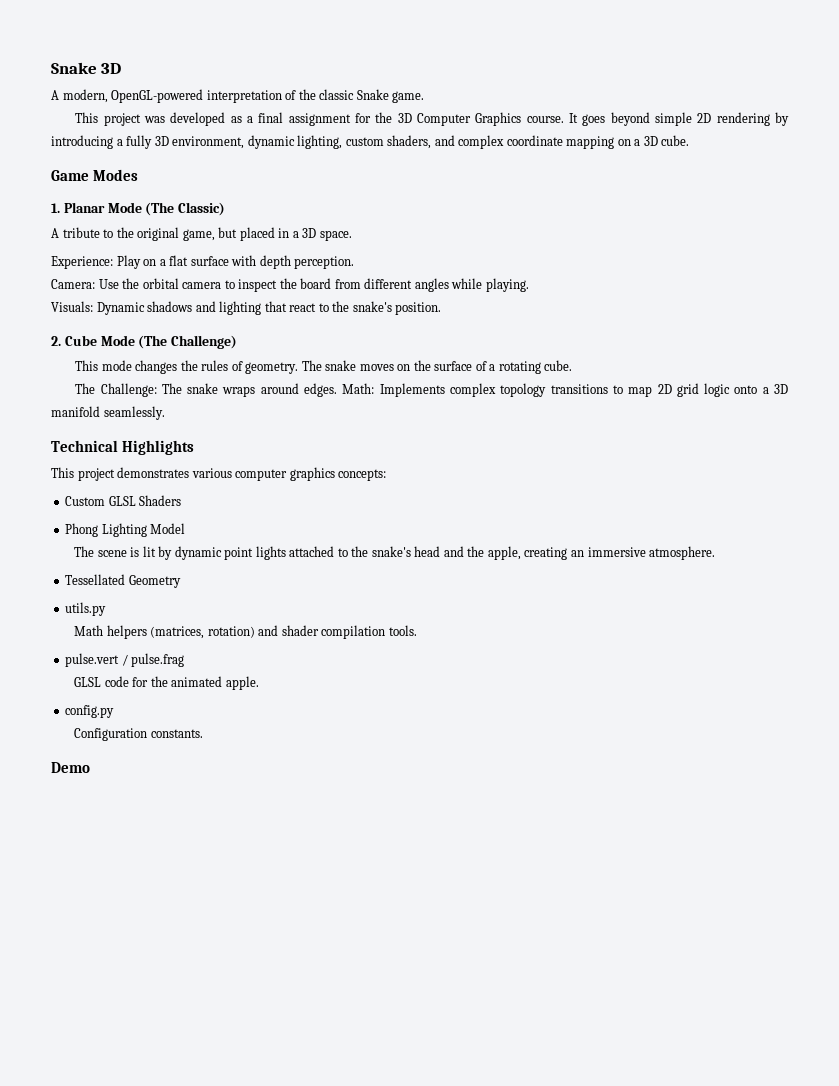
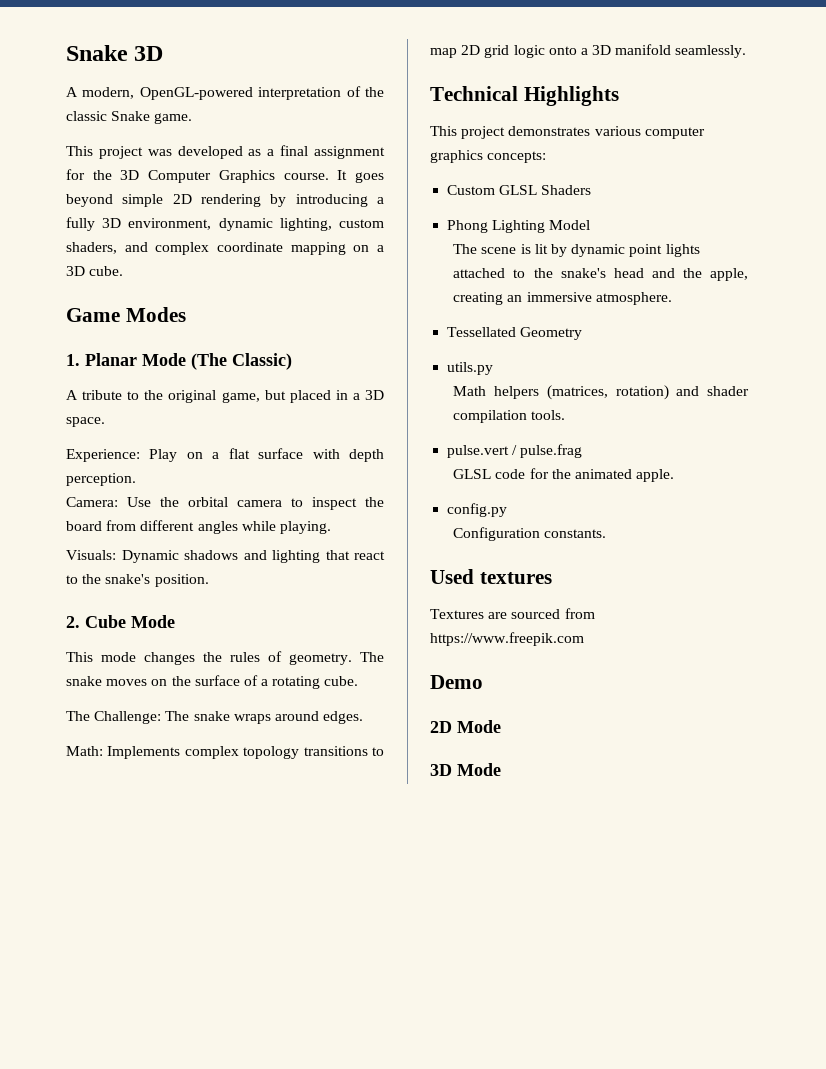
- 2. Cube Mode (The Challenge)
+ 2. Cube Mode
- The Challenge: The snake wraps around edges. Math: Implements complex topology transitions to map 2D grid logic onto a 3D manifold seamlessly.
+ The Challenge: The snake wraps around edges.
+ Math: Implements complex topology transitions to map 2D grid logic onto a 3D manifold seamlessly.
+ Used textures
+ Textures are sourced from https://www.freepik.com
  Demo
+ 2D Mode
+ 3D Mode

